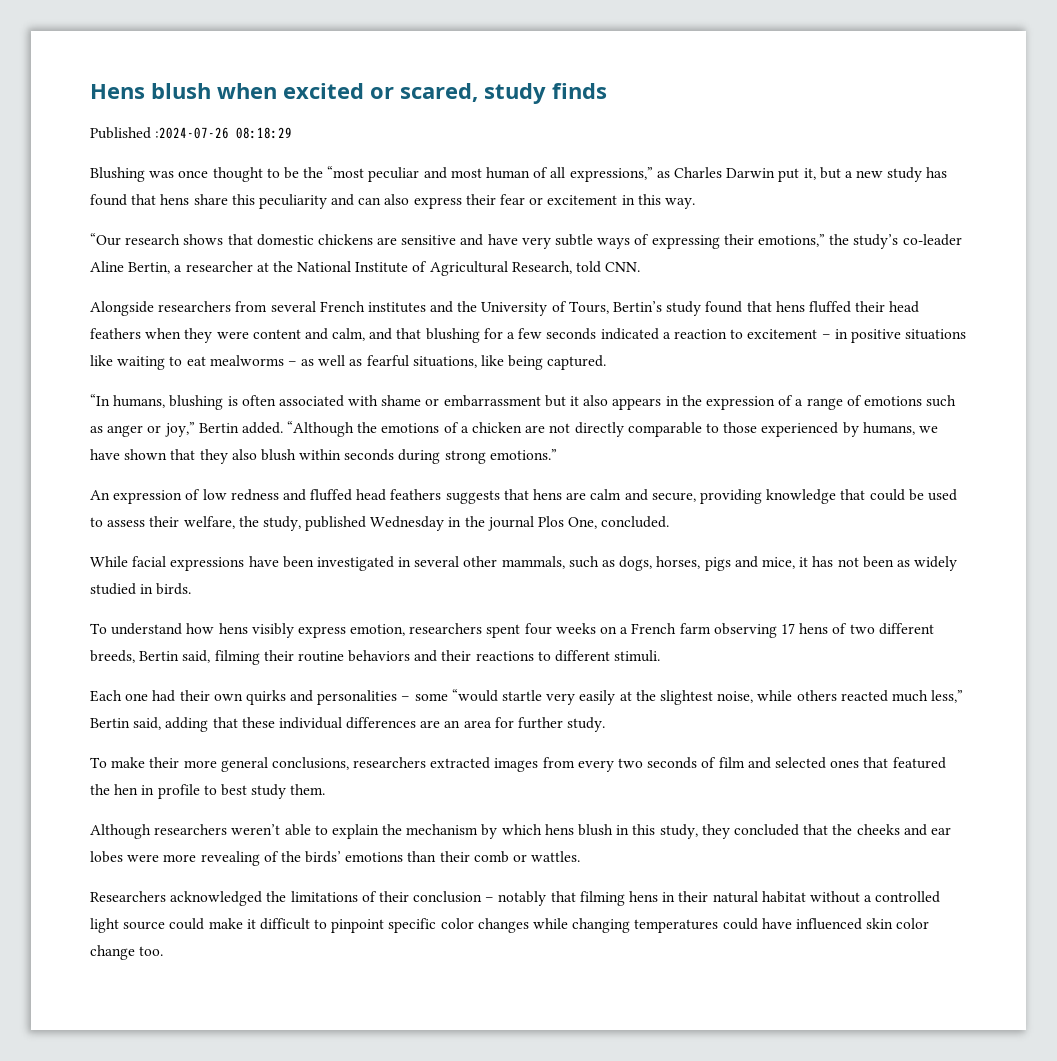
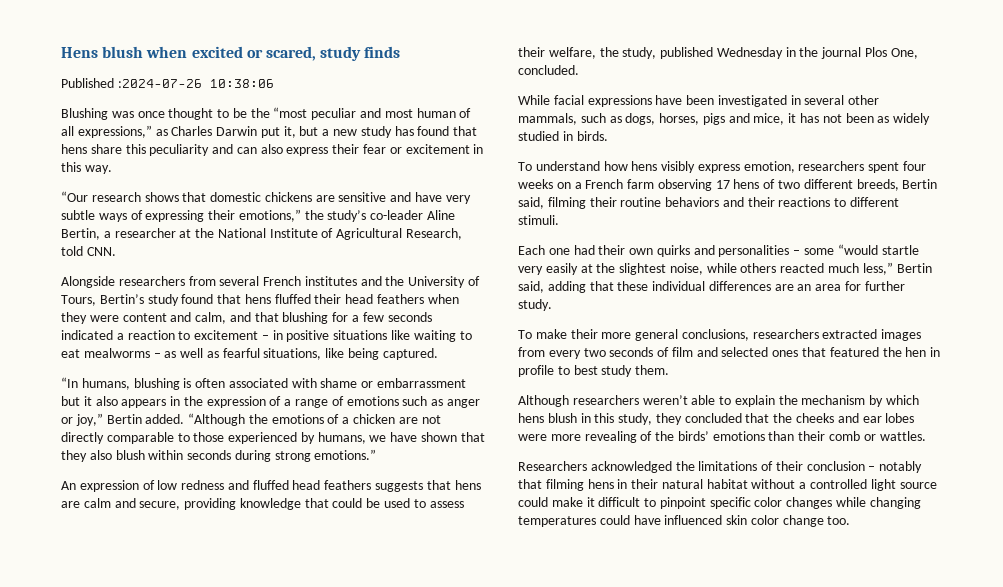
- Published :2024-07-26 08:18:29
+ Published :2024-07-26 10:38:06

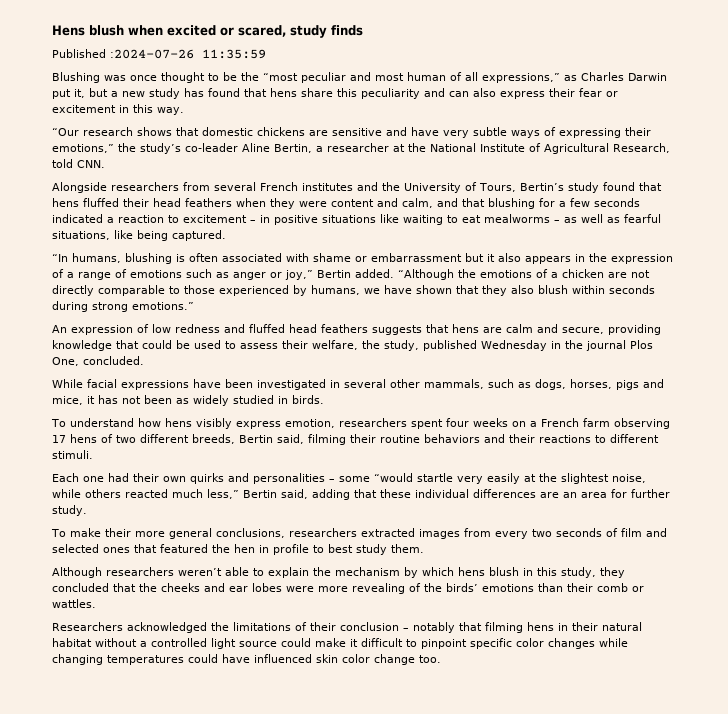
- Published :2024-07-26 10:38:06
+ Published :2024-07-26 11:35:59

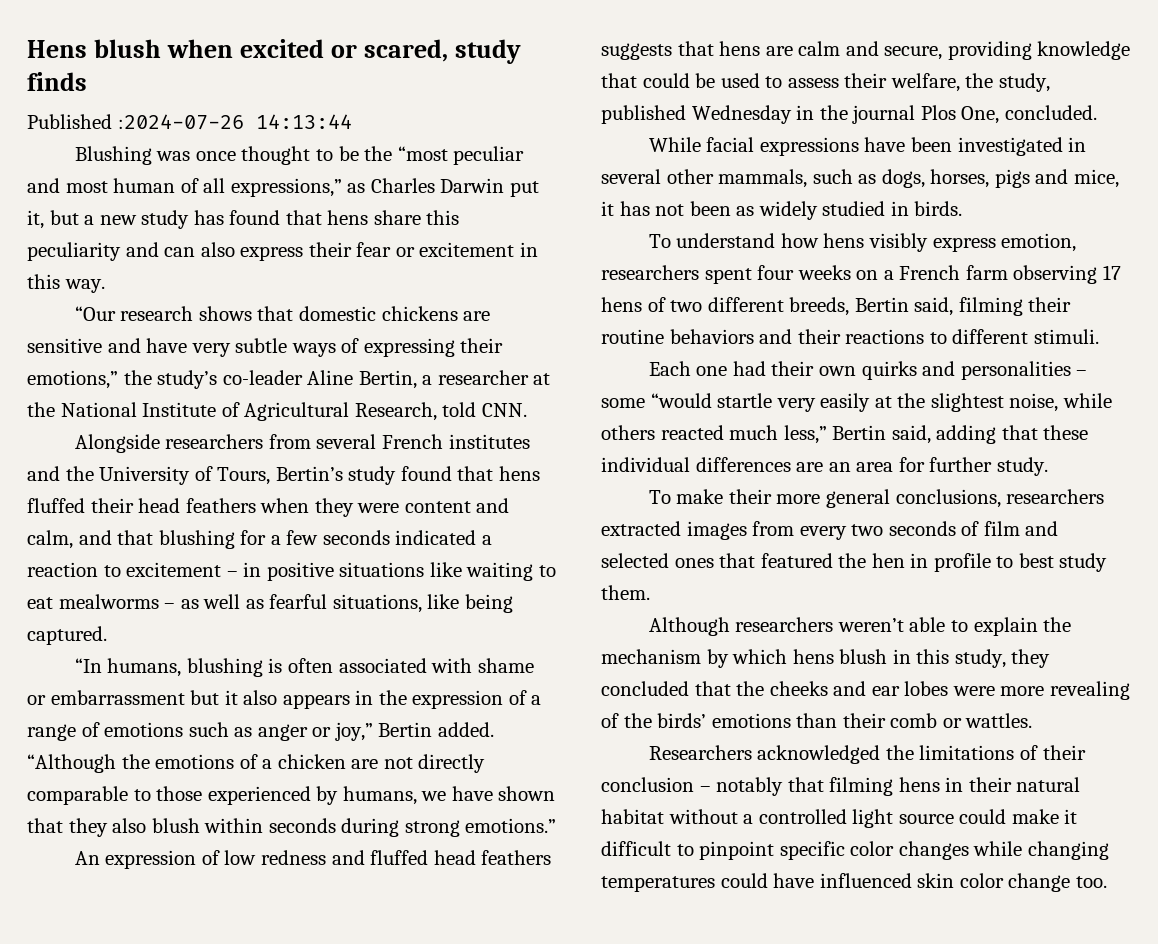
- Published :2024-07-26 11:35:59
+ Published :2024-07-26 14:13:44

